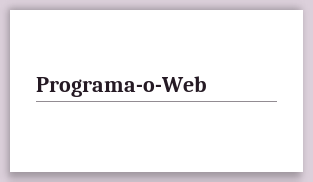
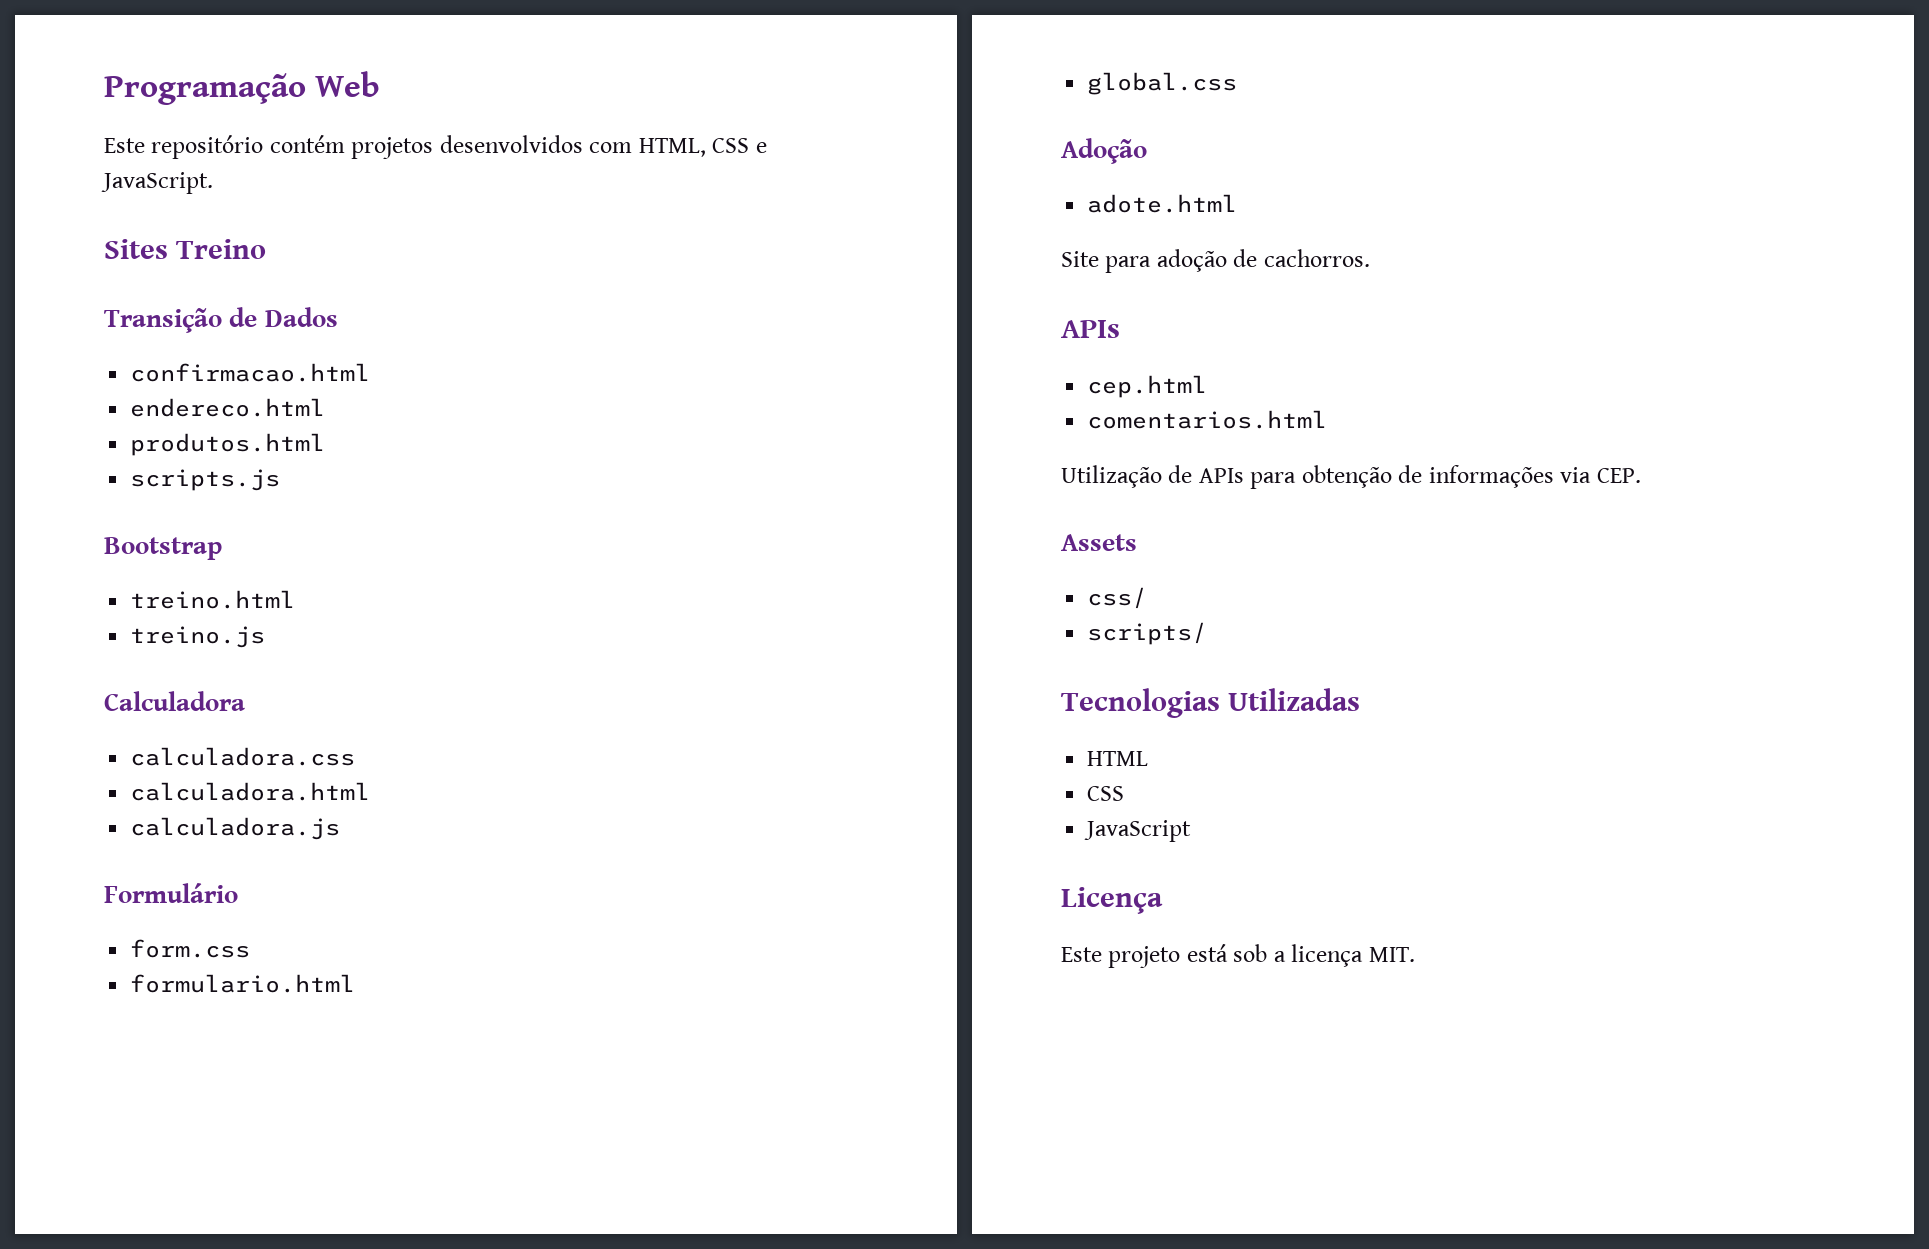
- Programa-o-Web
+ Programação Web
+ Este repositório contém projetos desenvolvidos com HTML, CSS e JavaScript.
+ Sites Treino
+ Transição de Dados
+ confirmacao.html
+ endereco.html
+ produtos.html
+ scripts.js
+ Bootstrap
+ treino.html
+ treino.js
+ Calculadora
+ calculadora.css
+ calculadora.html
+ calculadora.js
+ Formulário
+ form.css
+ formulario.html
+ global.css
+ Adoção
+ adote.html
+ Site para adoção de cachorros.
+ APIs
+ cep.html
+ comentarios.html
+ Utilização de APIs para obtenção de informações via CEP.
+ Assets
+ css/
+ scripts/
+ Tecnologias Utilizadas
+ HTML
+ CSS
+ JavaScript
+ Licença
+ Este projeto está sob a licença MIT.

